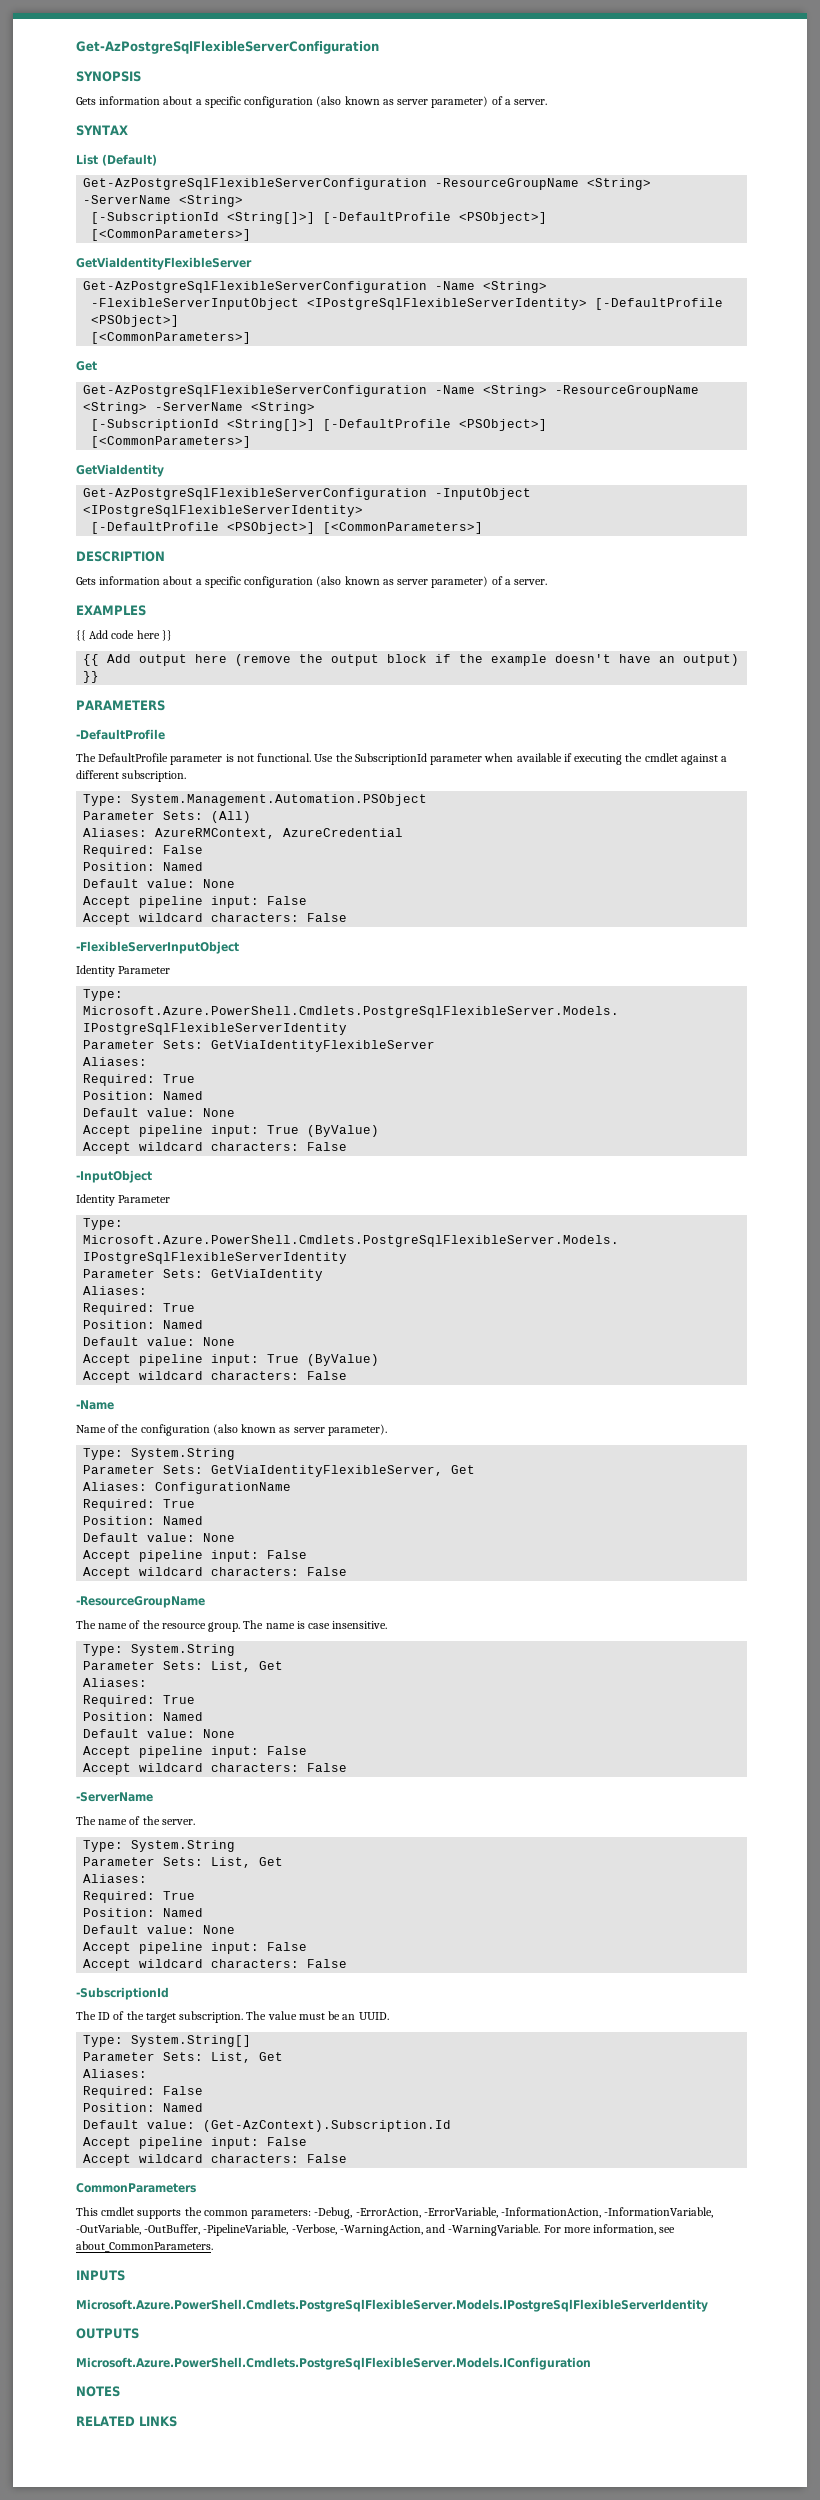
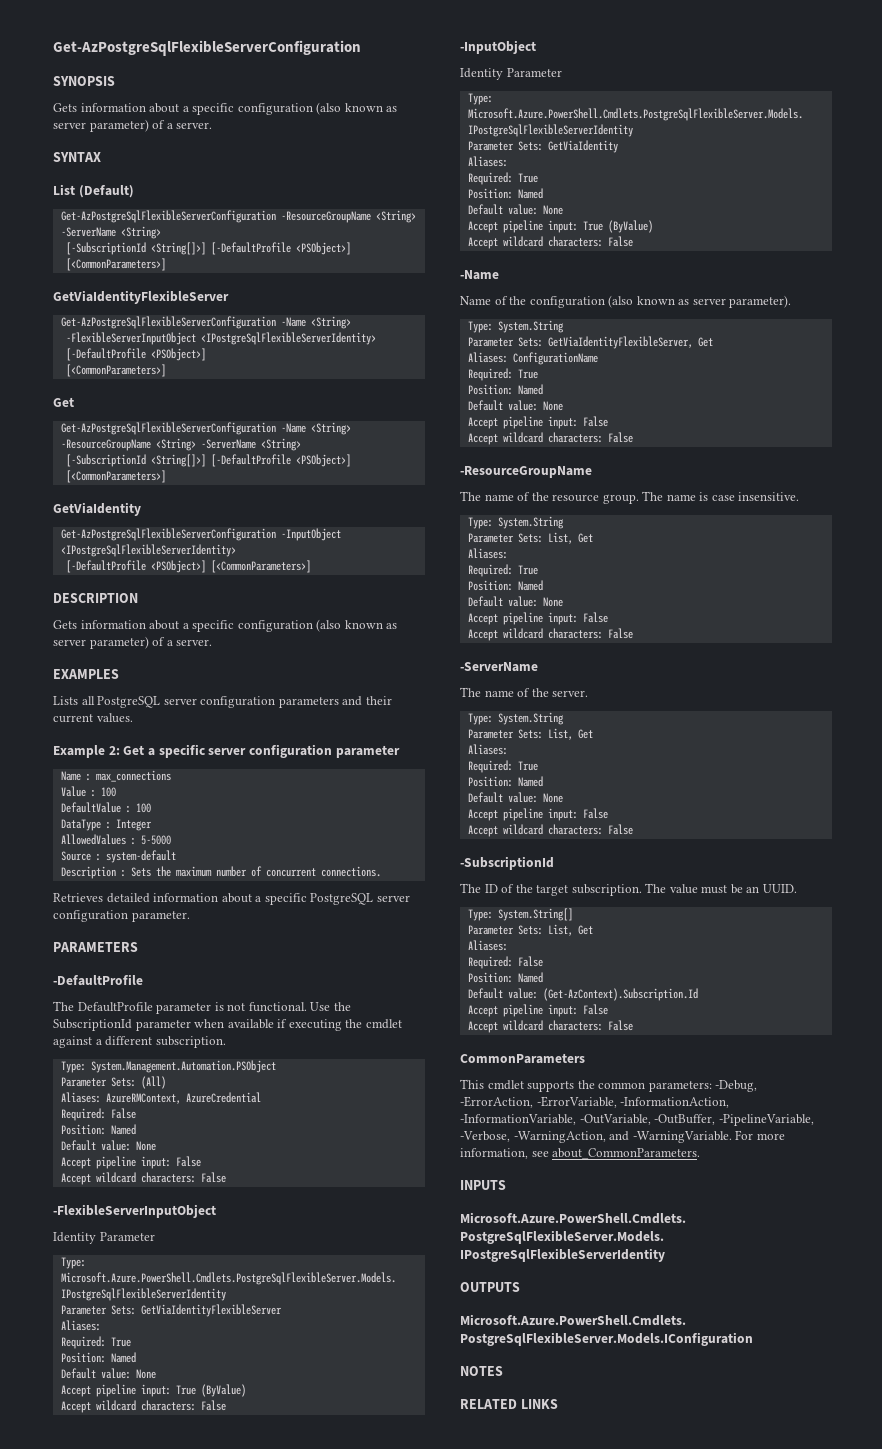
- {{ Add code here }}
- {{ Add output here (remove the output block if the example doesn't have an output) }}
+ Lists all PostgreSQL server configuration parameters and their current values.
+ Example 2: Get a specific server configuration parameter
+ Name : max_connections
+ Value : 100
+ DefaultValue : 100
+ DataType : Integer
+ AllowedValues : 5-5000
+ Source : system-default
+ Description : Sets the maximum number of concurrent connections.
+ Retrieves detailed information about a specific PostgreSQL server configuration parameter.

